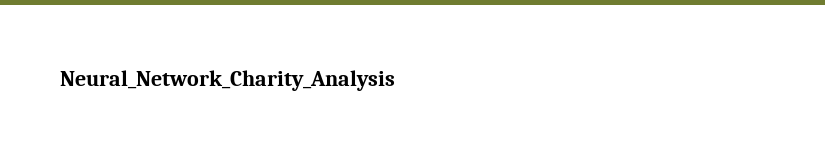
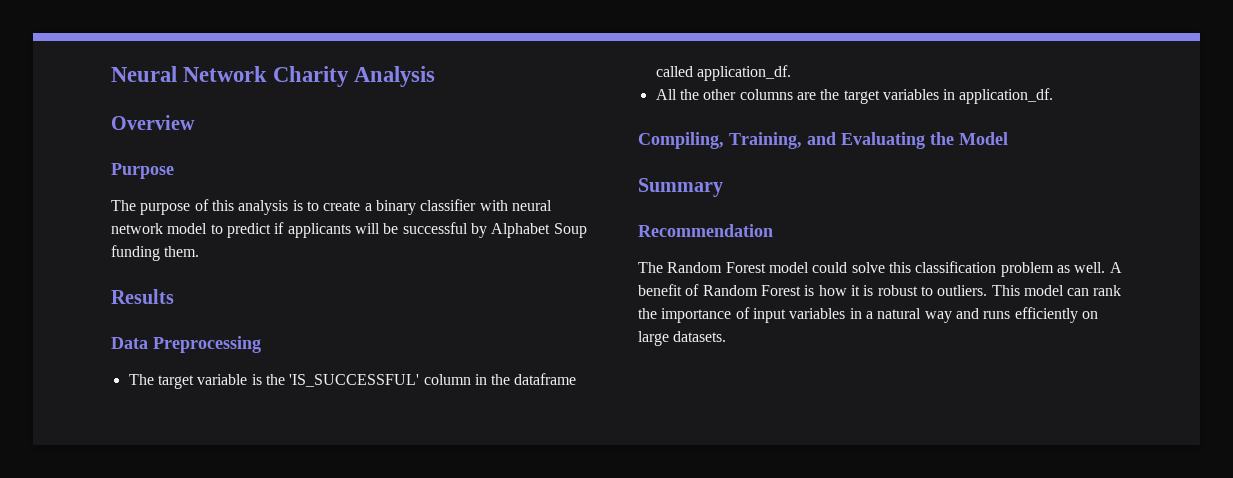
- Neural_Network_Charity_Analysis
+ Neural Network Charity Analysis
+ Overview
+ Purpose
+ The purpose of this analysis is to create a binary classifier with neural network model to predict if applicants will be successful by Alphabet Soup funding them.
+ Results
+ Data Preprocessing
+ The target variable is the 'IS_SUCCESSFUL' column in the dataframe called application_df.
+ All the other columns are the target variables in application_df.
+ Compiling, Training, and Evaluating the Model
+ Summary
+ Recommendation
+ The Random Forest model could solve this classification problem as well. A benefit of Random Forest is how it is robust to outliers. This model can rank the importance of input variables in a natural way and runs efficiently on large datasets.

